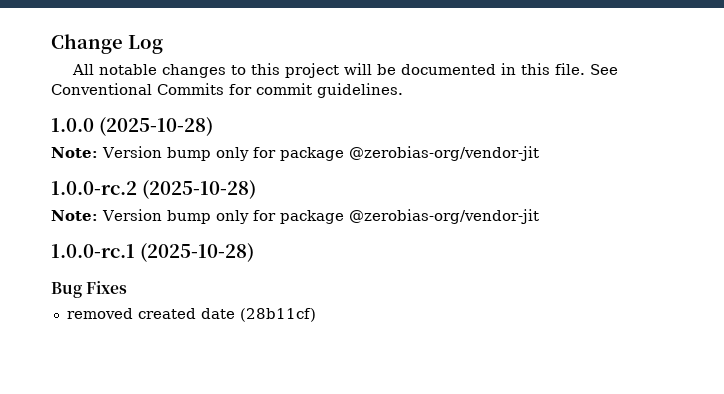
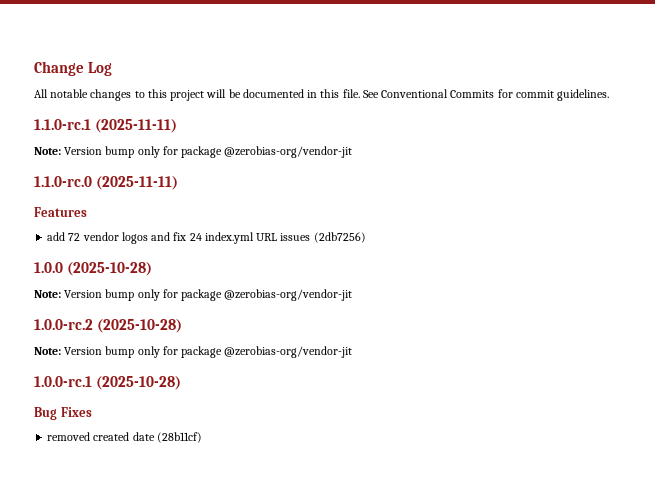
+ 1.1.0-rc.1 (2025-11-11)
+ Note: Version bump only for package @zerobias-org/vendor-jit
+ 1.1.0-rc.0 (2025-11-11)
+ Features
+ add 72 vendor logos and fix 24 index.yml URL issues (2db7256)

